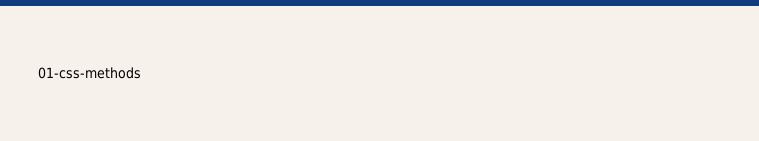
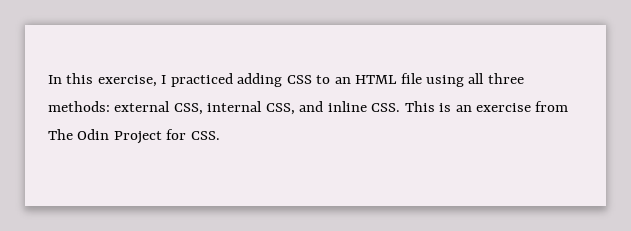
- 01-css-methods
+ In this exercise, I practiced adding CSS to an HTML file using all three methods: external CSS, internal CSS, and inline CSS. This is an exercise from The Odin Project for CSS.

